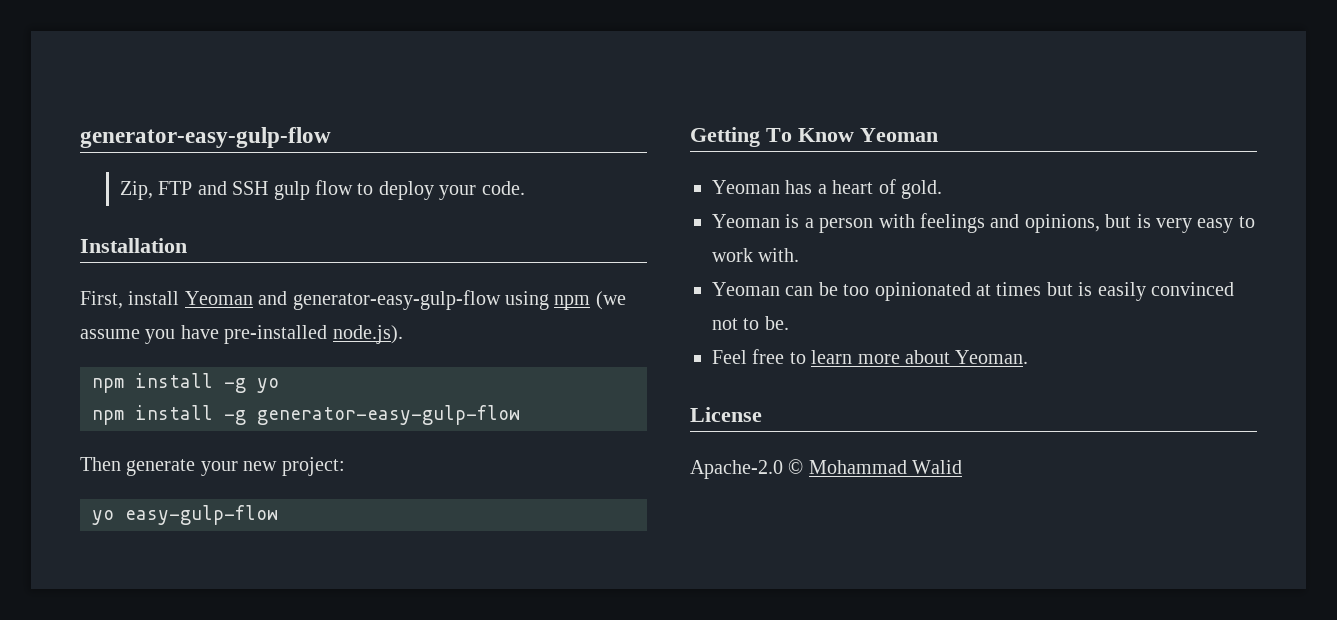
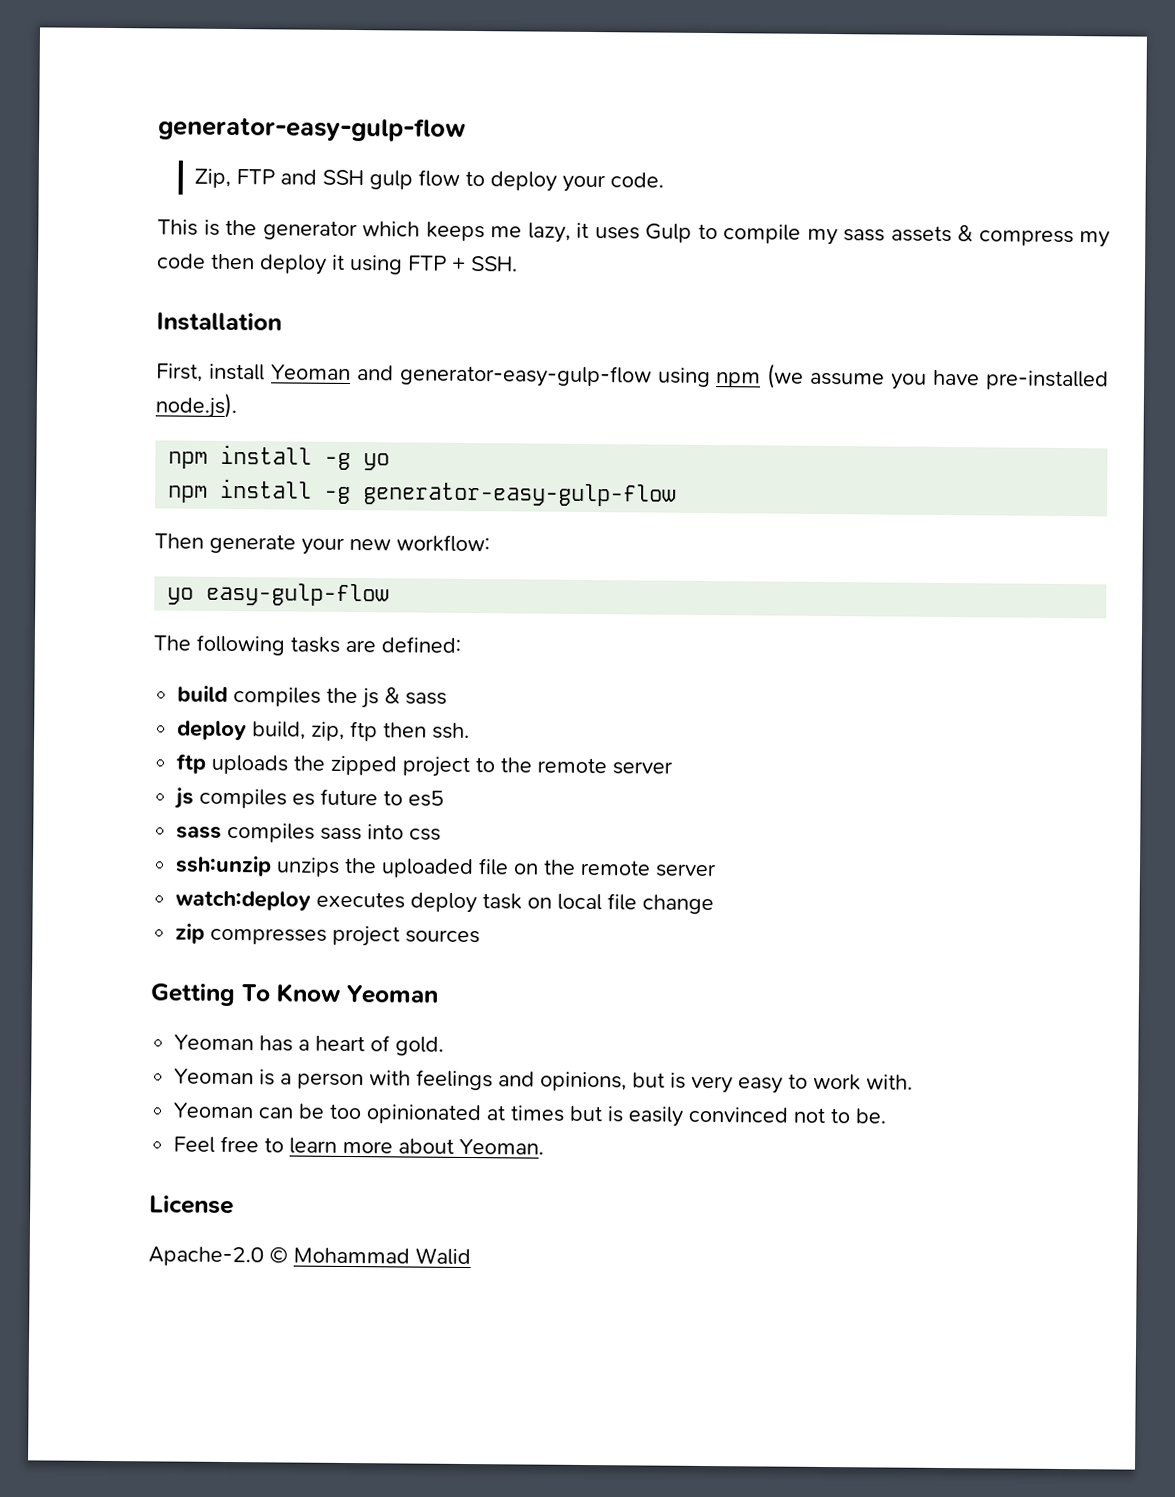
+ This is the generator which keeps me lazy, it uses Gulp to compile my sass assets & compress my code then deploy it using FTP + SSH.
- Then generate your new project:
+ Then generate your new workflow:
+ The following tasks are defined:
+ build compiles the js & sass
+ deploy build, zip, ftp then ssh.
+ ftp uploads the zipped project to the remote server
+ js compiles es future to es5
+ sass compiles sass into css
+ ssh:unzip unzips the uploaded file on the remote server
+ watch:deploy executes deploy task on local file change
+ zip compresses project sources

